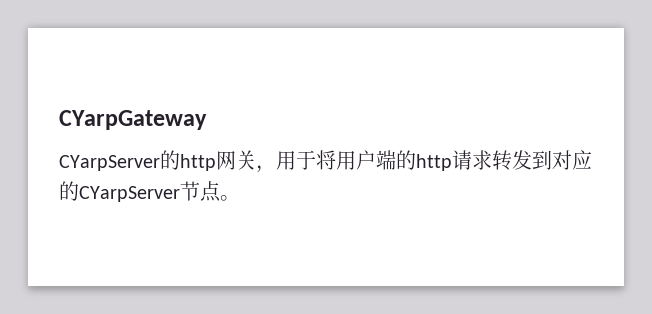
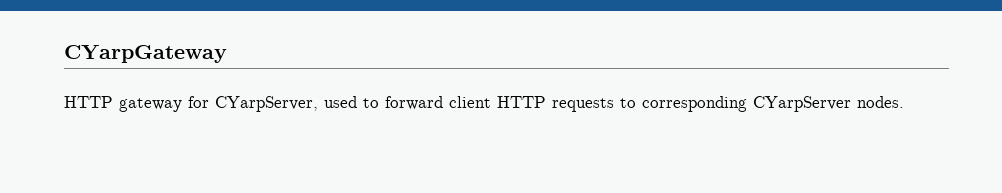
- CYarpServer的http网关，用于将用户端的http请求转发到对应的CYarpServer节点。
+ HTTP gateway for CYarpServer, used to forward client HTTP requests to corresponding CYarpServer nodes.

